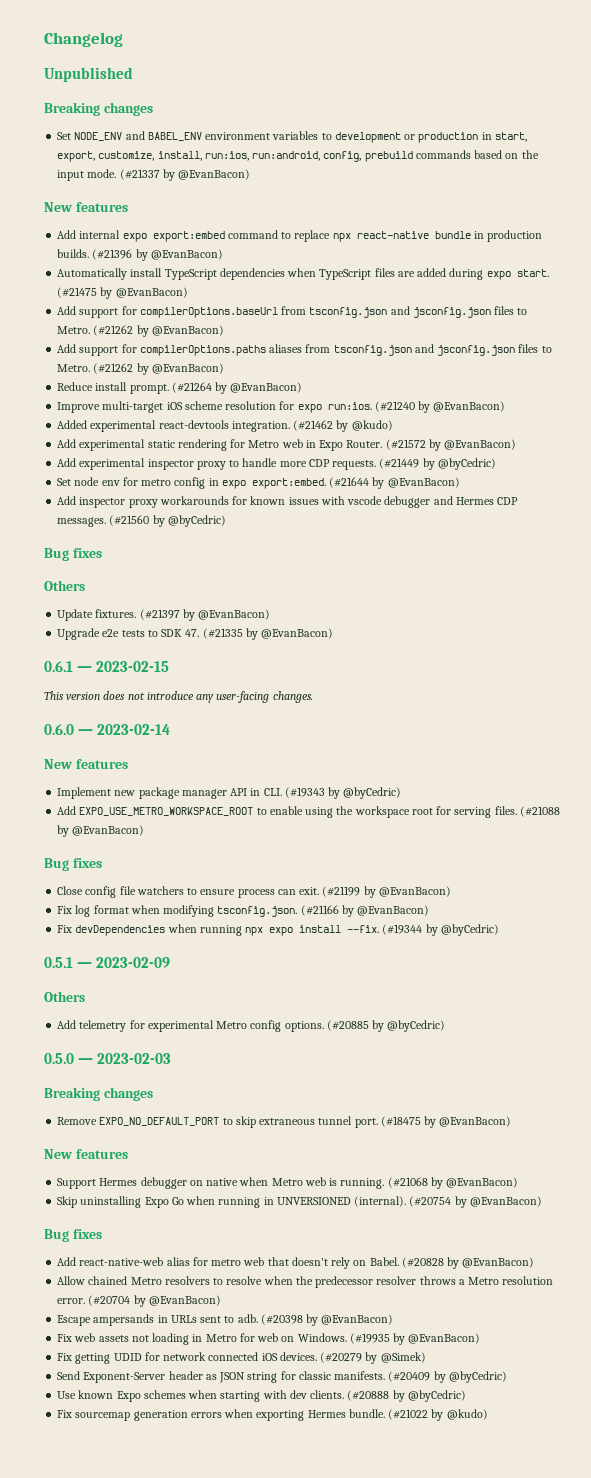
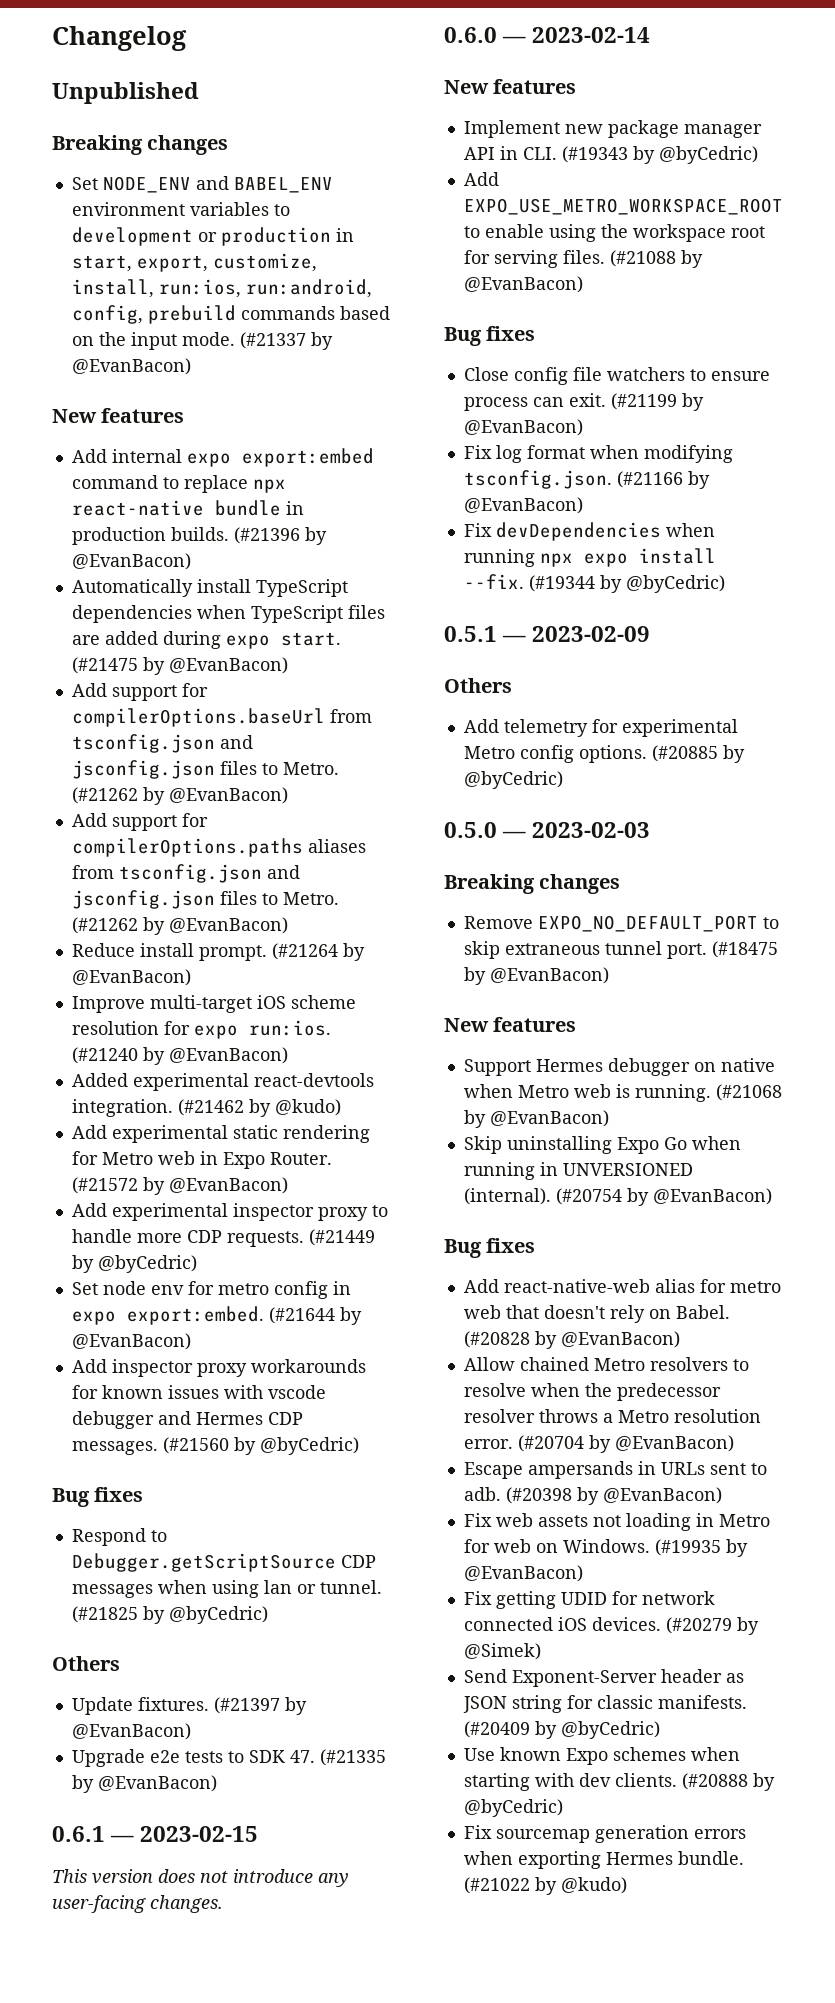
+ Respond to Debugger.getScriptSource CDP messages when using lan or tunnel. (#21825 by @byCedric)

